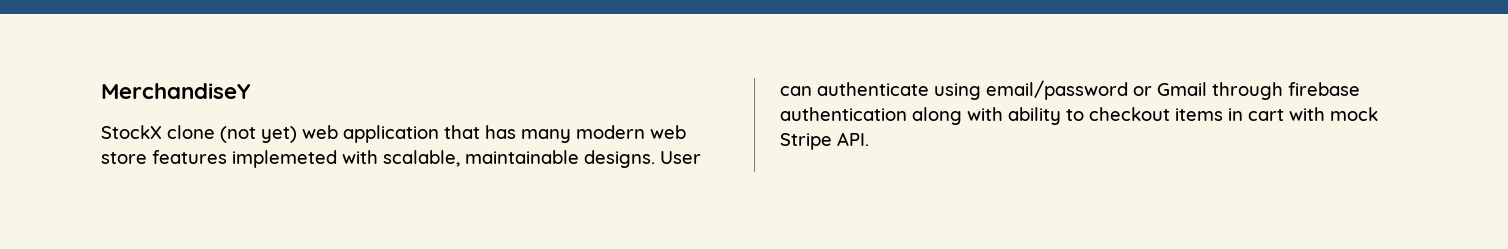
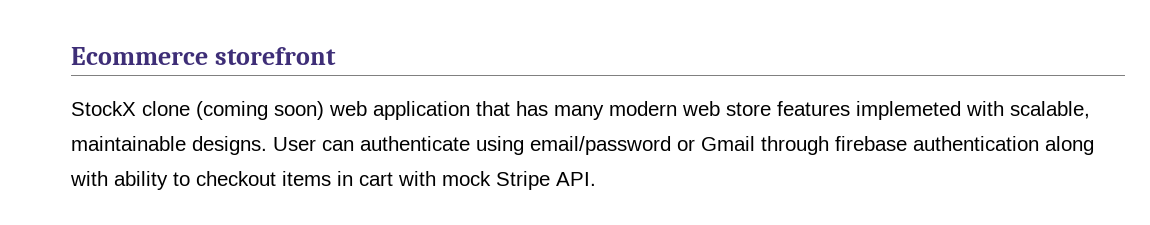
- MerchandiseY
+ Ecommerce storefront
- StockX clone (not yet) web application that has many modern web store features implemeted with scalable, maintainable designs.
+ StockX clone (coming soon) web application that has many modern web store features implemeted with scalable, maintainable designs.

